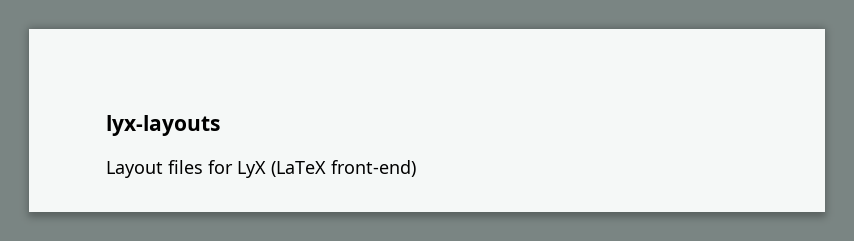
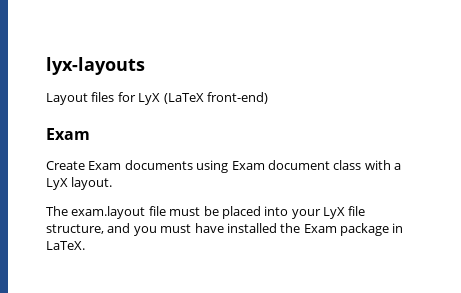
  Layout files for LyX (LaTeX front-end)
+ Exam
+ Create Exam documents using Exam document class with a LyX layout.
+ The exam.layout file must be placed into your LyX file structure, and you must have installed the Exam package in LaTeX.

